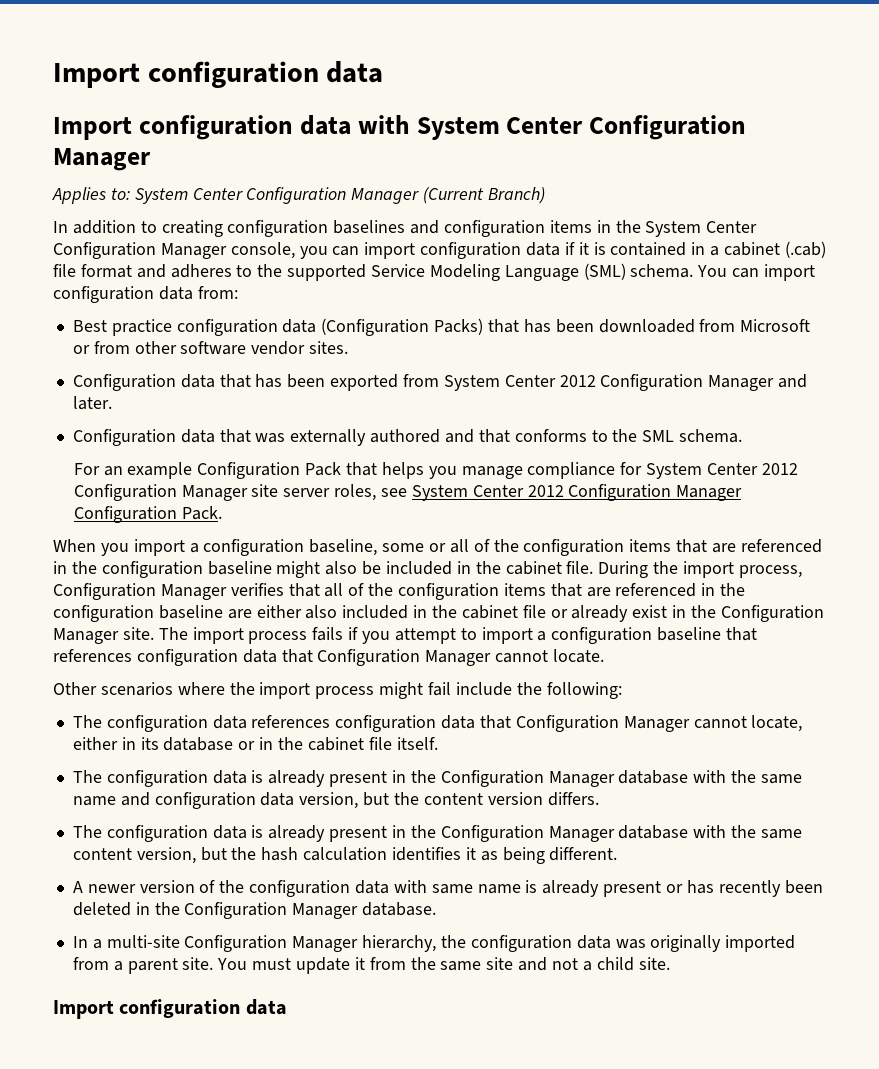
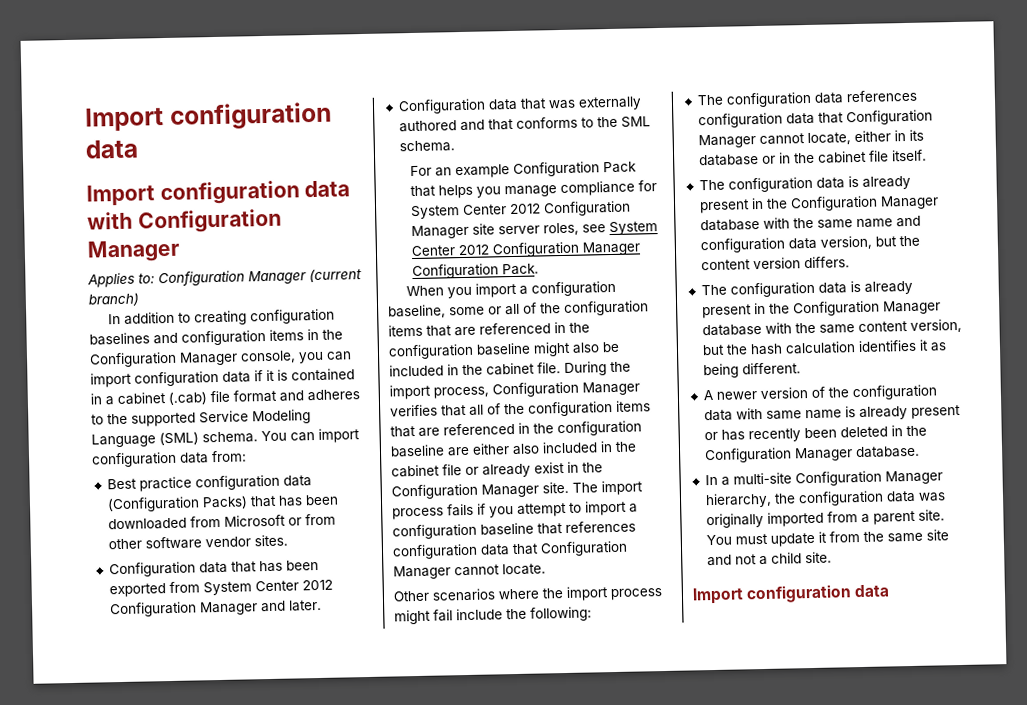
- Import configuration data with System Center Configuration Manager
+ Import configuration data with Configuration Manager
- Applies to: System Center Configuration Manager (Current Branch)
+ Applies to: Configuration Manager (current branch)
- In addition to creating configuration baselines and configuration items in the System Center Configuration Manager console, you can import configuration data if it is contained in a cabinet (.cab) file format and adheres to the supported Service Modeling Language (SML) schema.
+ In addition to creating configuration baselines and configuration items in the Configuration Manager console, you can import configuration data if it is contained in a cabinet (.cab) file format and adheres to the supported Service Modeling Language (SML) schema.

